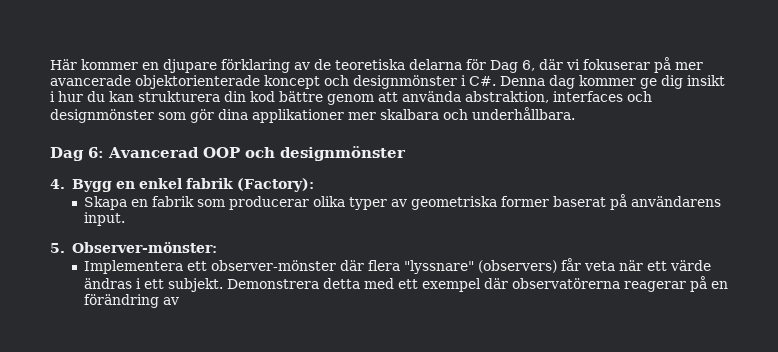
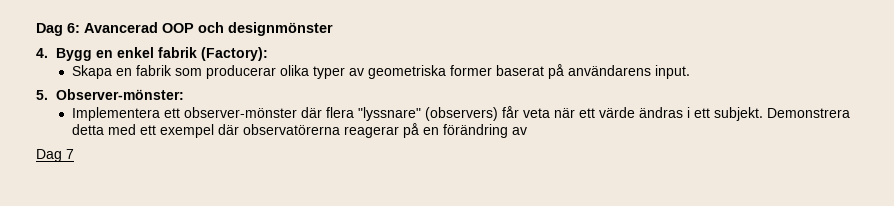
- Här kommer en djupare förklaring av de teoretiska delarna för Dag 6, där vi fokuserar på mer avancerade objektorienterade koncept och designmönster i C#. Denna dag kommer ge dig insikt i hur du kan strukturera din kod bättre genom att använda abstraktion, interfaces och designmönster som gör dina applikationer mer skalbara och underhållbara.
+ Dag 7

